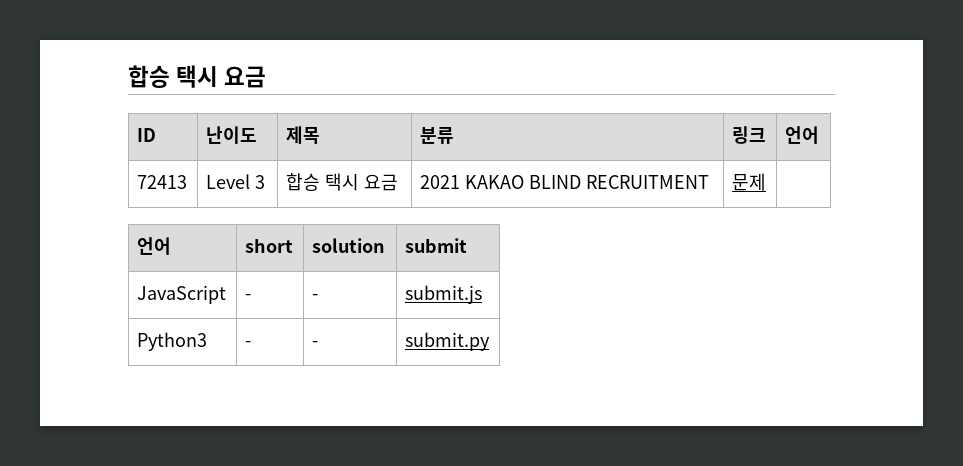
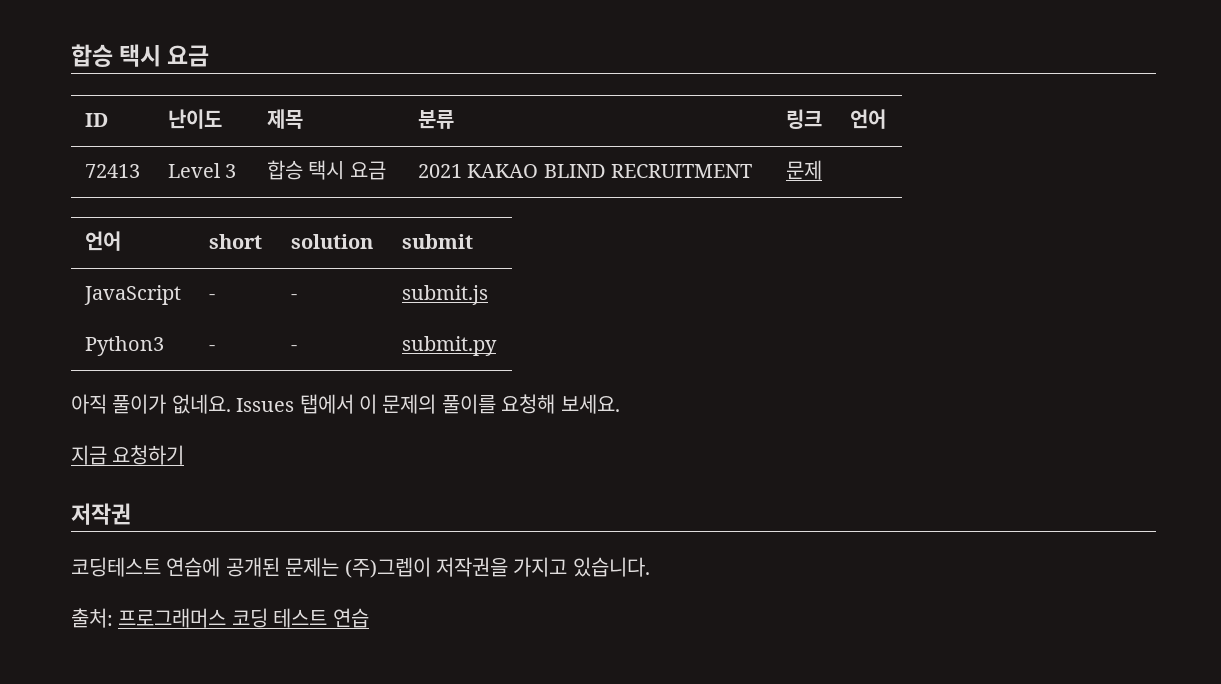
+ 아직 풀이가 없네요. Issues 탭에서 이 문제의 풀이를 요청해 보세요.
+ 지금 요청하기
+ 저작권
+ 코딩테스트 연습에 공개된 문제는 (주)그렙이 저작권을 가지고 있습니다.
+ 출처: 프로그래머스 코딩 테스트 연습

